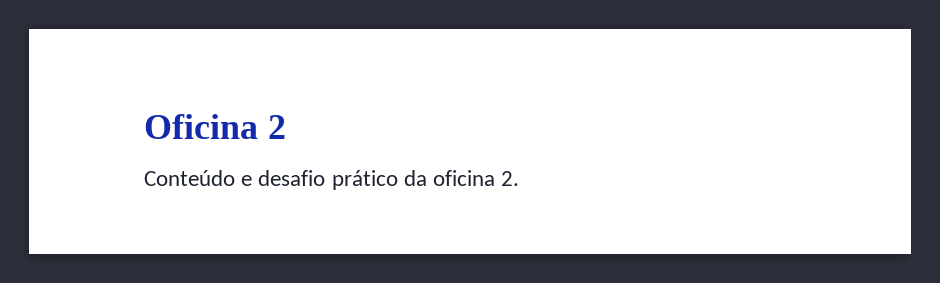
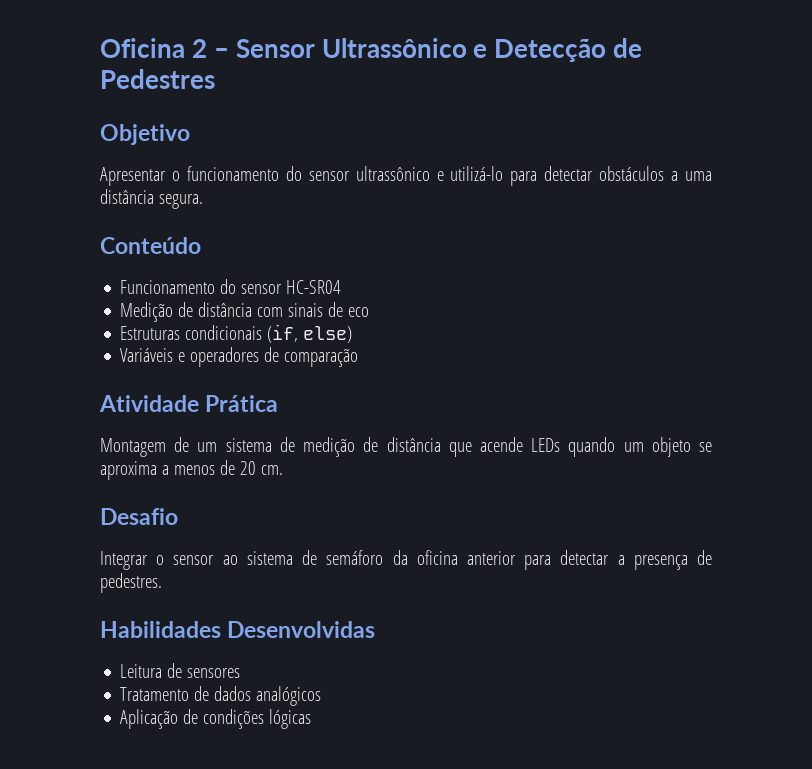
- Oficina 2
- Conteúdo e desafio prático da oficina 2.
+ Oficina 2 – Sensor Ultrassônico e Detecção de Pedestres
+ Objetivo
+ Apresentar o funcionamento do sensor ultrassônico e utilizá-lo para detectar obstáculos a uma distância segura.
+ Conteúdo
+ Funcionamento do sensor HC-SR04
+ Medição de distância com sinais de eco
+ Estruturas condicionais (if, else)
+ Variáveis e operadores de comparação
+ Atividade Prática
+ Montagem de um sistema de medição de distância que acende LEDs quando um objeto se aproxima a menos de 20 cm.
+ Desafio
+ Integrar o sensor ao sistema de semáforo da oficina anterior para detectar a presença de pedestres.
+ Habilidades Desenvolvidas
+ Leitura de sensores
+ Tratamento de dados analógicos
+ Aplicação de condições lógicas

